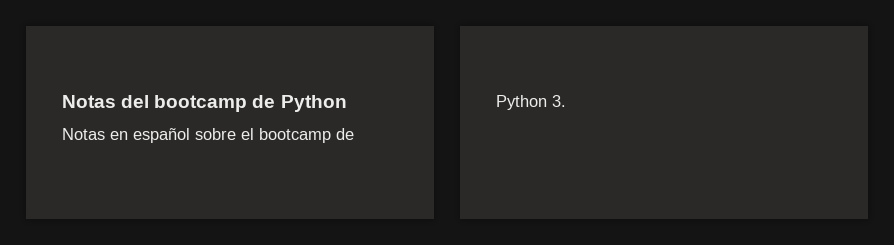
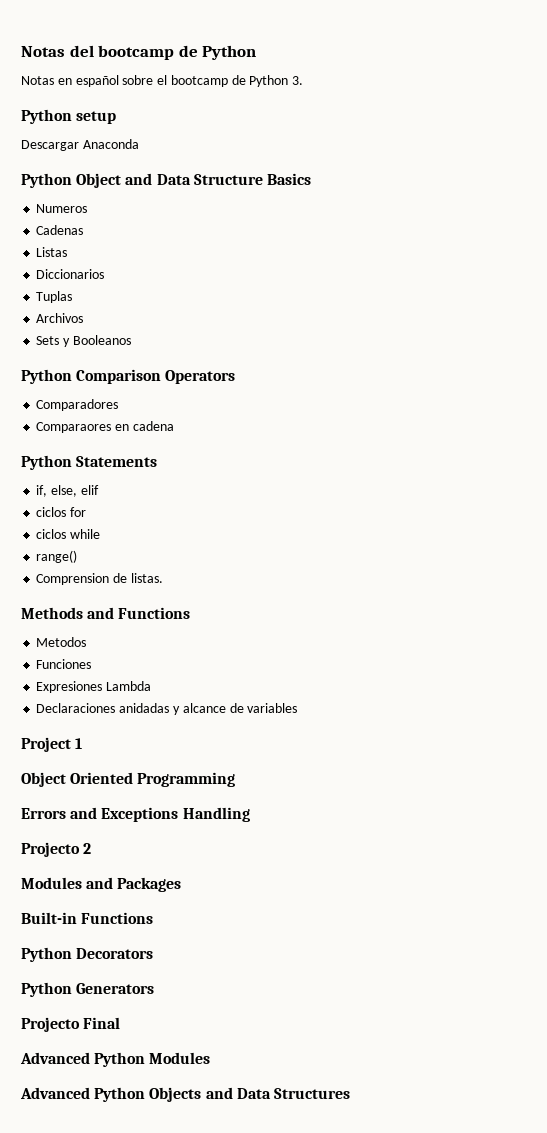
+ Python setup
+ Descargar Anaconda
+ Python Object and Data Structure Basics
+ Numeros
+ Cadenas
+ Listas
+ Diccionarios
+ Tuplas
+ Archivos
+ Sets y Booleanos
+ Python Comparison Operators
+ Comparadores
+ Comparaores en cadena
+ Python Statements
+ if, else, elif
+ ciclos for
+ ciclos while
+ range()
+ Comprension de listas.
+ Methods and Functions
+ Metodos
+ Funciones
+ Expresiones Lambda
+ Declaraciones anidadas y alcance de variables
+ Project 1
+ Object Oriented Programming
+ Errors and Exceptions Handling
+ Projecto 2
+ Modules and Packages
+ Built-in Functions
+ Python Decorators
+ Python Generators
+ Projecto Final
+ Advanced Python Modules
+ Advanced Python Objects and Data Structures

